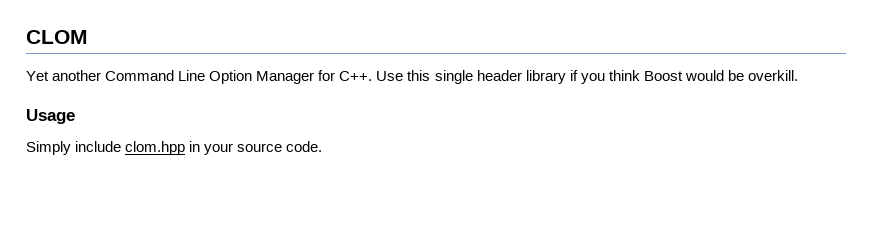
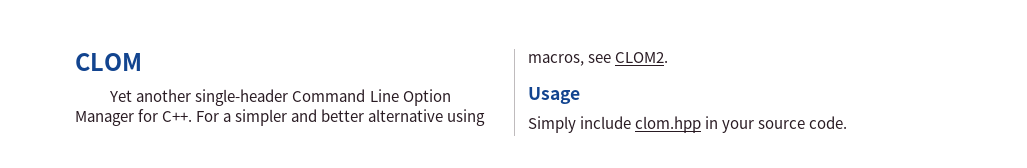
- Yet another Command Line Option Manager for C++. Use this single header library if you think Boost would be overkill.
+ Yet another single-header Command Line Option Manager for C++. For a simpler and better alternative using macros, see CLOM2.

